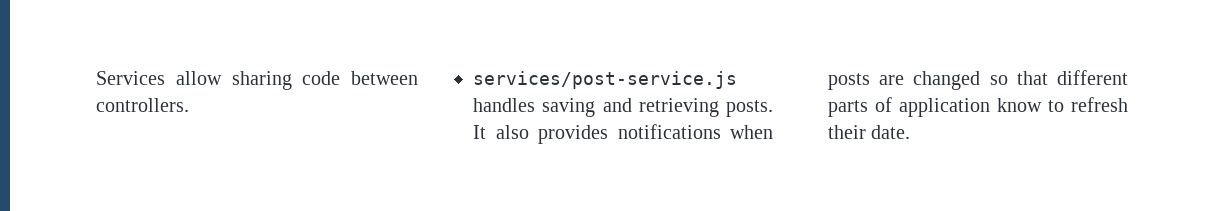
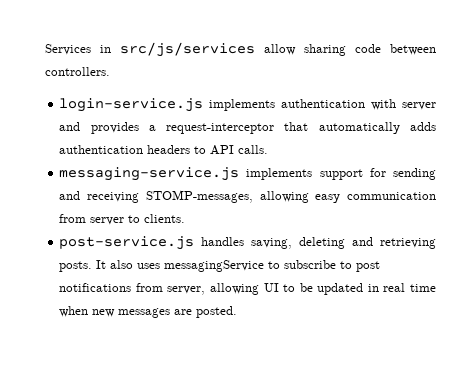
- Services allow sharing code between controllers.
+ Services in src/js/services allow sharing code between controllers.
- services/post-service.js handles saving and retrieving posts.
+ login-service.js implements authentication with server and provides a request-interceptor that automatically adds authentication headers to API calls.
+ messaging-service.js implements support for sending and receiving STOMP-messages, allowing easy communication from server to clients.
+ post-service.js handles saving, deleting and retrieving posts.
- It also provides notifications when posts are changed so that different parts of application know to refresh their date.
+ It also uses messagingService to subscribe to post notifications from server, allowing UI to be updated in real time when new messages are posted.

